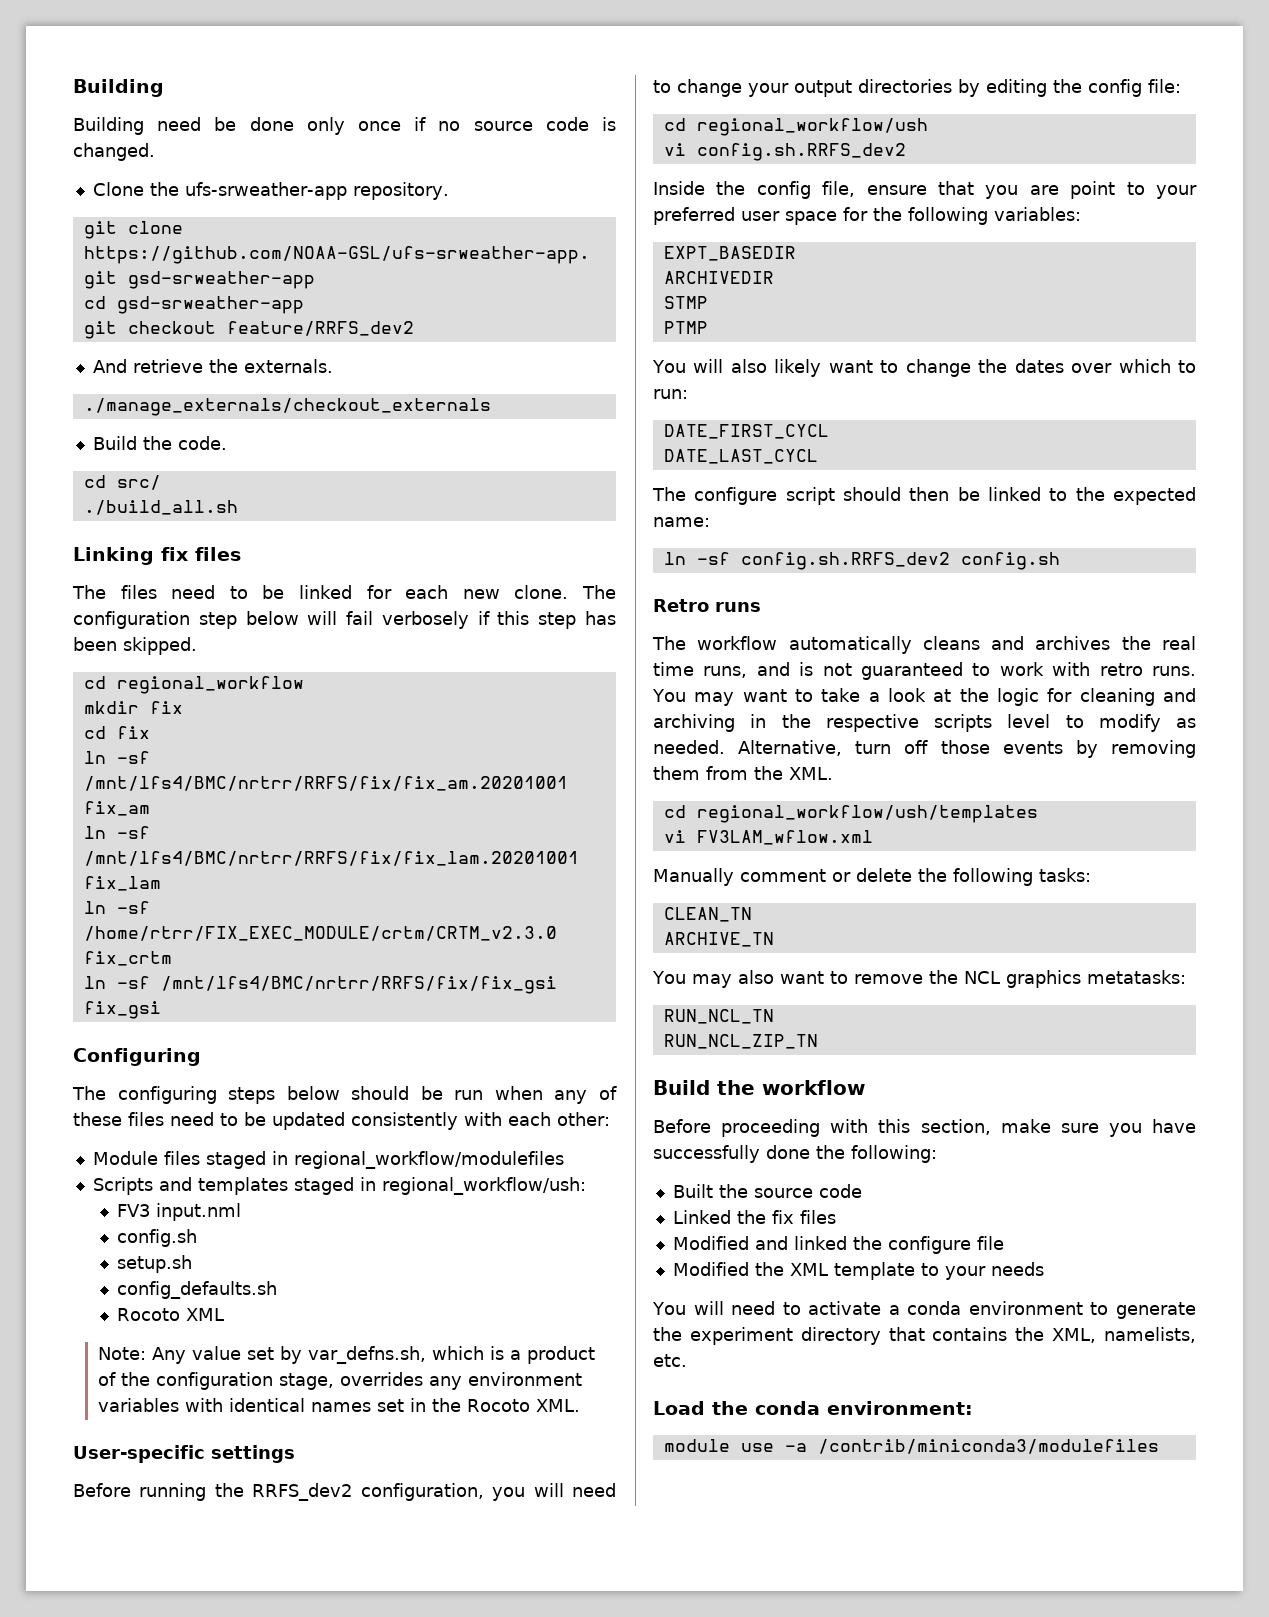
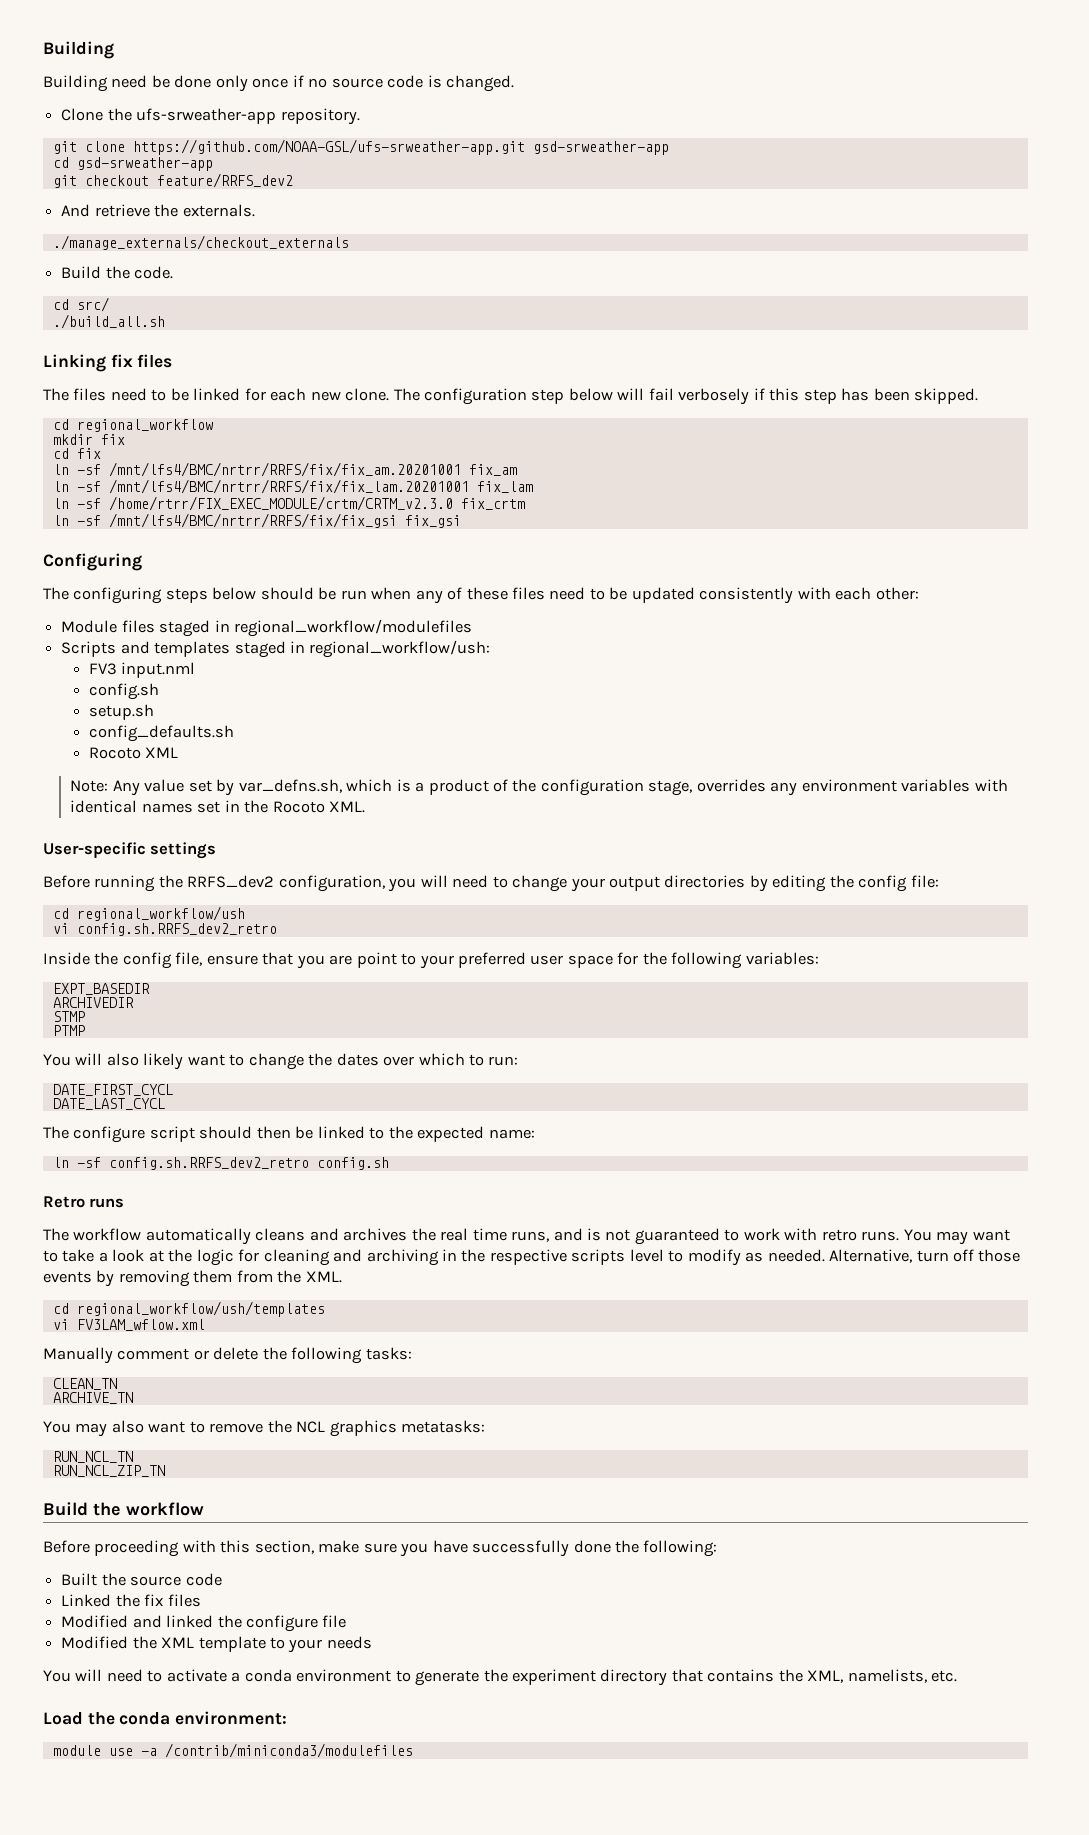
- vi config.sh.RRFS_dev2
+ vi config.sh.RRFS_dev2_retro
- ln -sf config.sh.RRFS_dev2 config.sh
+ ln -sf config.sh.RRFS_dev2_retro config.sh

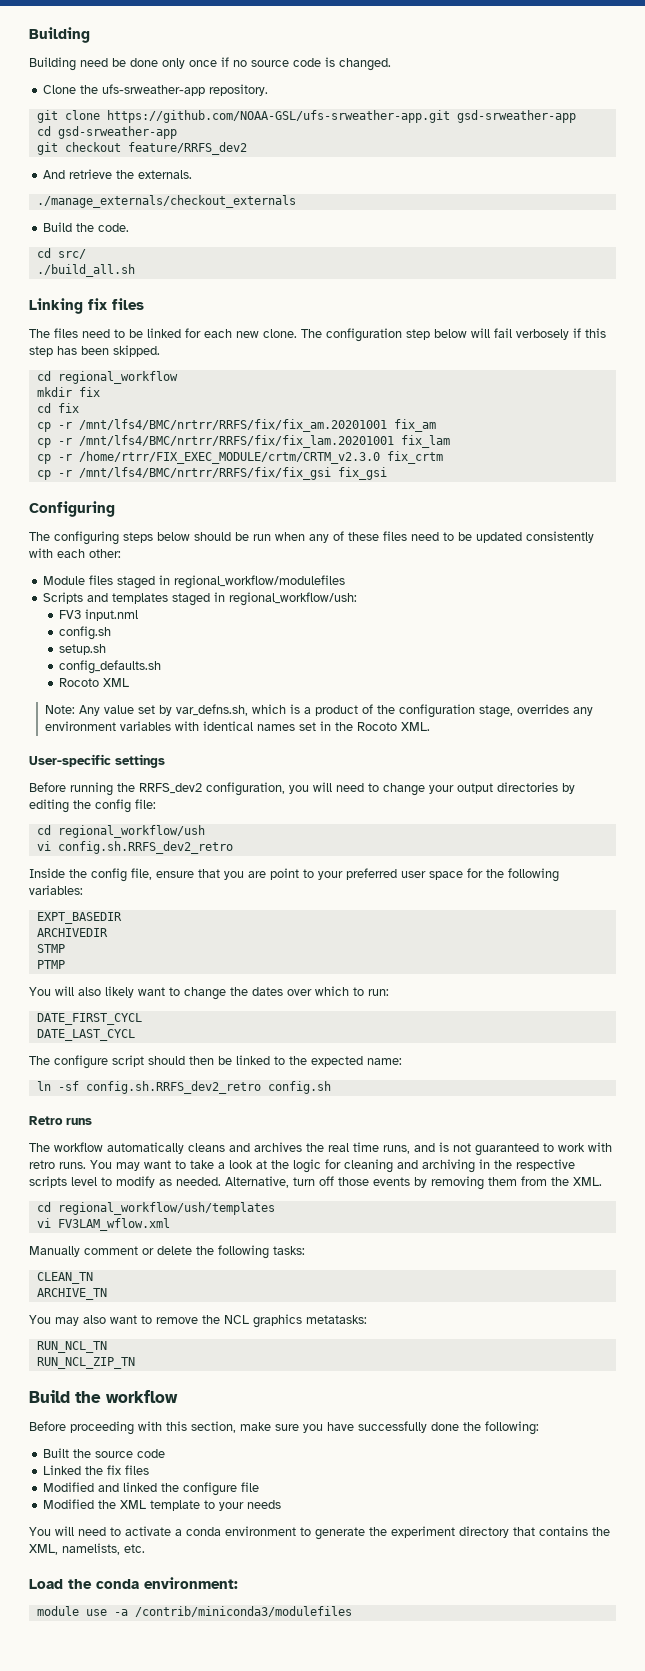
- ln -sf /mnt/lfs4/BMC/nrtrr/RRFS/fix/fix_am.20201001 fix_am
+ cp -r /mnt/lfs4/BMC/nrtrr/RRFS/fix/fix_am.20201001 fix_am
- ln -sf /mnt/lfs4/BMC/nrtrr/RRFS/fix/fix_lam.20201001 fix_lam
+ cp -r /mnt/lfs4/BMC/nrtrr/RRFS/fix/fix_lam.20201001 fix_lam
- ln -sf /home/rtrr/FIX_EXEC_MODULE/crtm/CRTM_v2.3.0 fix_crtm
+ cp -r /home/rtrr/FIX_EXEC_MODULE/crtm/CRTM_v2.3.0 fix_crtm
- ln -sf /mnt/lfs4/BMC/nrtrr/RRFS/fix/fix_gsi fix_gsi
+ cp -r /mnt/lfs4/BMC/nrtrr/RRFS/fix/fix_gsi fix_gsi

